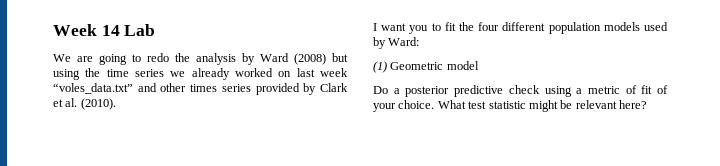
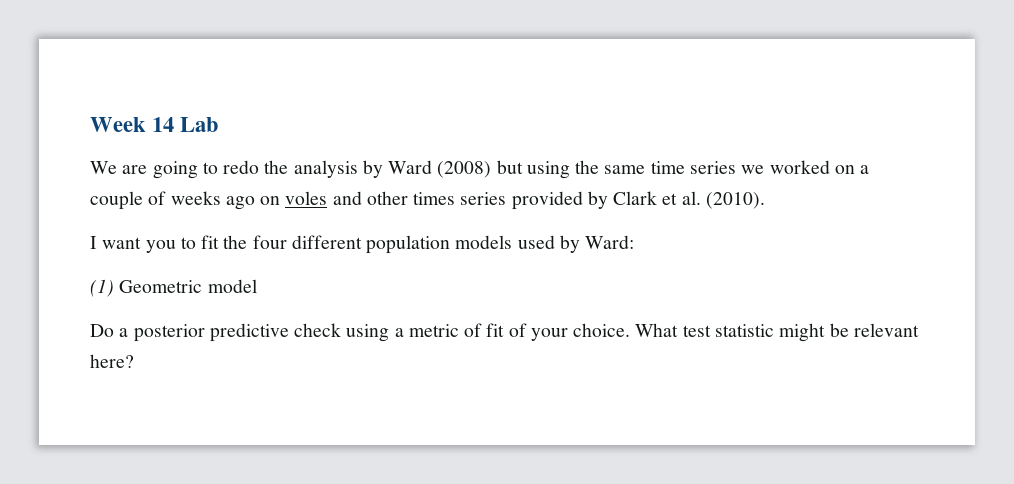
- We are going to redo the analysis by Ward (2008) but using the time series we already worked on last week “voles_data.txt” and other times series provided by Clark et al. (2010).
+ We are going to redo the analysis by Ward (2008) but using the same time series we worked on a couple of weeks ago on voles and other times series provided by Clark et al. (2010).

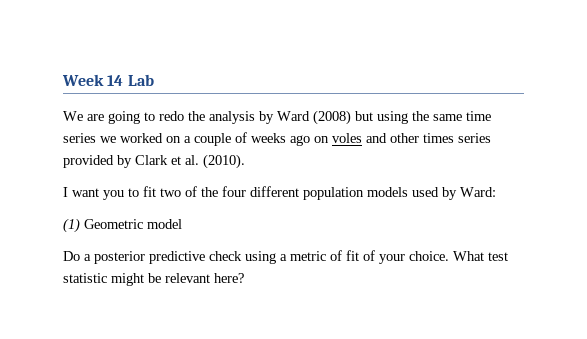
- I want you to fit the four different population models used by Ward:
+ I want you to fit two of the four different population models used by Ward:

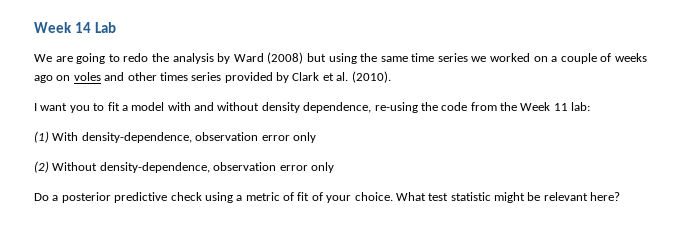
- I want you to fit two of the four different population models used by Ward:
- (1) Geometric model
+ I want you to fit a model with and without density dependence, re-using the code from the Week 11 lab:
+ (1) With density-dependence, observation error only
+ (2) Without density-dependence, observation error only

